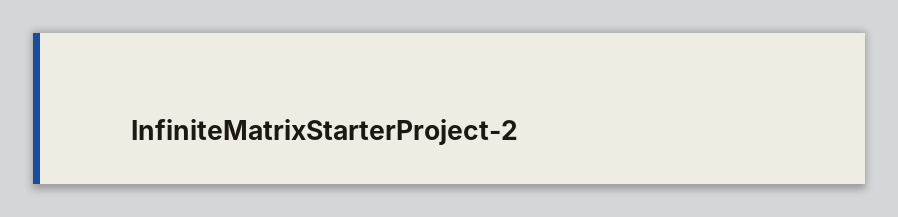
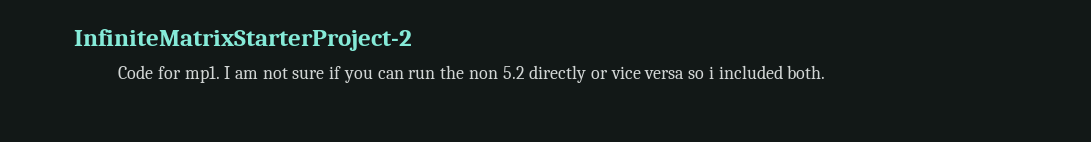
+ Code for mp1. I am not sure if you can run the non 5.2 directly or vice versa so i included both.

